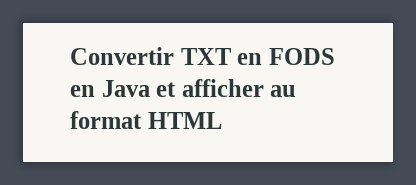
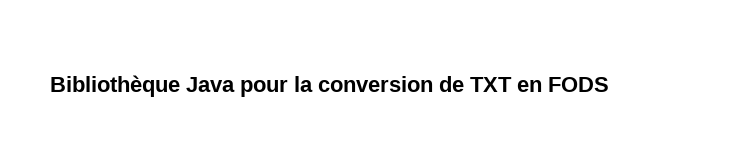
- Convertir TXT en FODS en Java et afficher au format HTML
+ Bibliothèque Java pour la conversion de TXT en FODS

